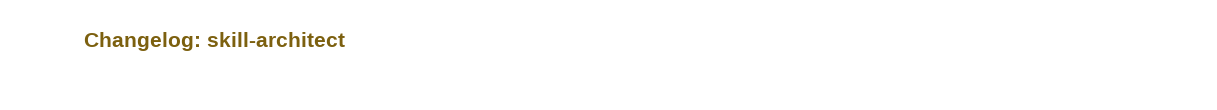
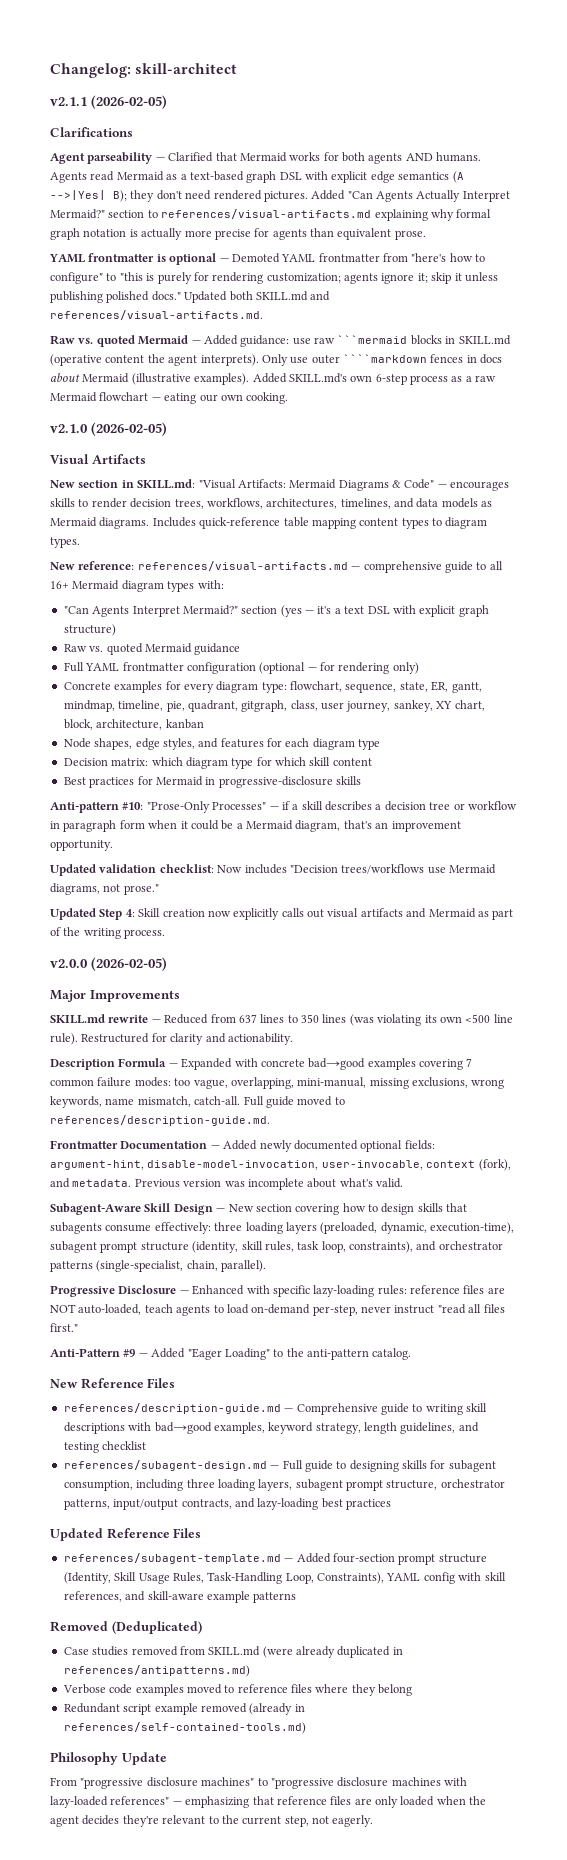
+ v2.1.1 (2026-02-05)
+ Clarifications
+ Agent parseability — Clarified that Mermaid works for both agents AND humans. Agents read Mermaid as a text-based graph DSL with explicit edge semantics (A -->|Yes| B); they don't need rendered pictures. Added "Can Agents Actually Interpret Mermaid?" section to references/visual-artifacts.md explaining why formal graph notation is actually more precise for agents than equivalent prose.
+ YAML frontmatter is optional — Demoted YAML frontmatter from "here's how to configure" to "this is purely for rendering customization; agents ignore it; skip it unless publishing polished docs." Updated both SKILL.md and references/visual-artifacts.md.
+ Raw vs. quoted Mermaid — Added guidance: use raw ```mermaid blocks in SKILL.md (operative content the agent interprets). Only use outer ````markdown fences in docs about Mermaid (illustrative examples). Added SKILL.md's own 6-step process as a raw Mermaid flowchart — eating our own cooking.
+ v2.1.0 (2026-02-05)
+ Visual Artifacts
+ New section in SKILL.md: "Visual Artifacts: Mermaid Diagrams & Code" — encourages skills to render decision trees, workflows, architectures, timelines, and data models as Mermaid diagrams. Includes quick-reference table mapping content types to diagram types.
+ New reference: references/visual-artifacts.md — comprehensive guide to all 16+ Mermaid diagram types with:
+ "Can Agents Interpret Mermaid?" section (yes — it's a text DSL with explicit graph structure)
+ Raw vs. quoted Mermaid guidance
+ Full YAML frontmatter configuration (optional — for rendering only)
+ Concrete examples for every diagram type: flowchart, sequence, state, ER, gantt, mindmap, timeline, pie, quadrant, gitgraph, class, user journey, sankey, XY chart, block, architecture, kanban
+ Node shapes, edge styles, and features for each diagram type
+ Decision matrix: which diagram type for which skill content
+ Best practices for Mermaid in progressive-disclosure skills
+ Anti-pattern #10: "Prose-Only Processes" — if a skill describes a decision tree or workflow in paragraph form when it could be a Mermaid diagram, that's an improvement opportunity.
+ Updated validation checklist: Now includes "Decision trees/workflows use Mermaid diagrams, not prose."
+ Updated Step 4: Skill creation now explicitly calls out visual artifacts and Mermaid as part of the writing process.
+ v2.0.0 (2026-02-05)
+ Major Improvements
+ SKILL.md rewrite — Reduced from 637 lines to 350 lines (was violating its own <500 line rule). Restructured for clarity and actionability.
+ Description Formula — Expanded with concrete bad→good examples covering 7 common failure modes: too vague, overlapping, mini-manual, missing exclusions, wrong keywords, name mismatch, catch-all. Full guide moved to references/description-guide.md.
+ Frontmatter Documentation — Added newly documented optional fields: argument-hint, disable-model-invocation, user-invocable, context (fork), and metadata. Previous version was incomplete about what's valid.
+ Subagent-Aware Skill Design — New section covering how to design skills that subagents consume effectively: three loading layers (preloaded, dynamic, execution-time), subagent prompt structure (identity, skill rules, task loop, constraints), and orchestrator patterns (single-specialist, chain, parallel).
+ Progressive Disclosure — Enhanced with specific lazy-loading rules: reference files are NOT auto-loaded, teach agents to load on-demand per-step, never instruct "read all files first."
+ Anti-Pattern #9 — Added "Eager Loading" to the anti-pattern catalog.
+ New Reference Files
+ references/description-guide.md — Comprehensive guide to writing skill descriptions with bad→good examples, keyword strategy, length guidelines, and testing checklist
+ references/subagent-design.md — Full guide to designing skills for subagent consumption, including three loading layers, subagent prompt structure, orchestrator patterns, input/output contracts, and lazy-loading best practices
+ Updated Reference Files
+ references/subagent-template.md — Added four-section prompt structure (Identity, Skill Usage Rules, Task-Handling Loop, Constraints), YAML config with skill references, and skill-aware example patterns
+ Removed (Deduplicated)
+ Case studies removed from SKILL.md (were already duplicated in references/antipatterns.md)
+ Verbose code examples moved to reference files where they belong
+ Redundant script example removed (already in references/self-contained-tools.md)
+ Philosophy Update
+ From "progressive disclosure machines" to "progressive disclosure machines with lazy-loaded references" — emphasizing that reference files are only loaded when the agent decides they're relevant to the current step, not eagerly.

